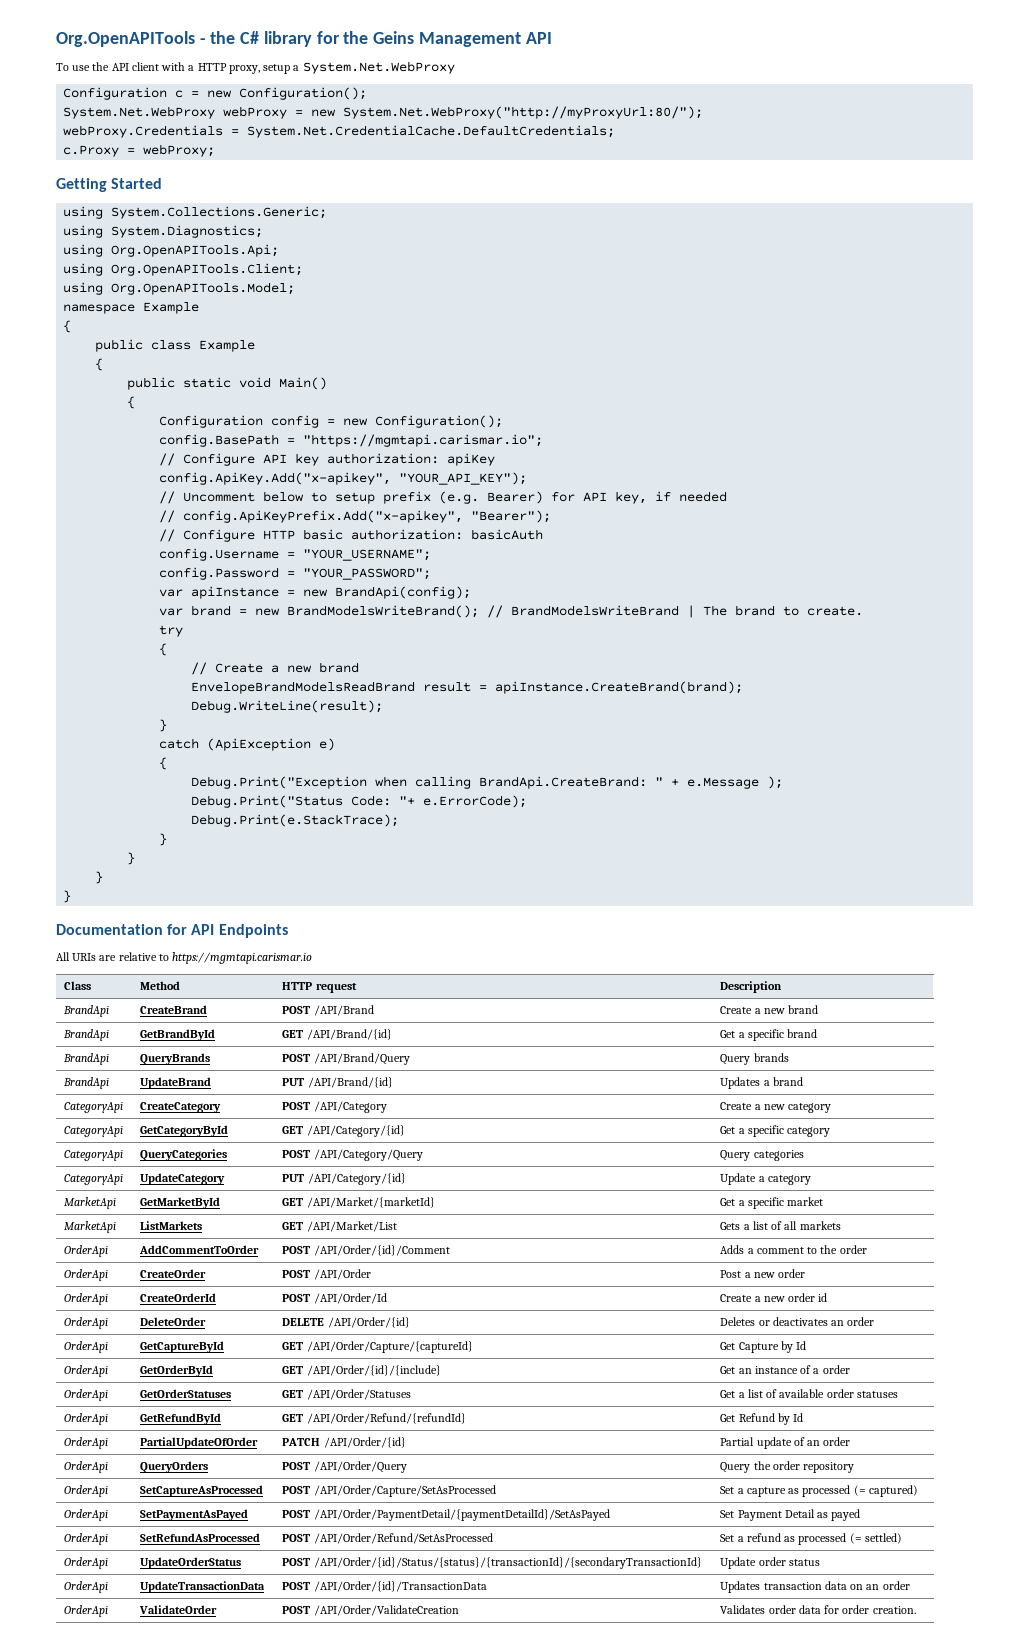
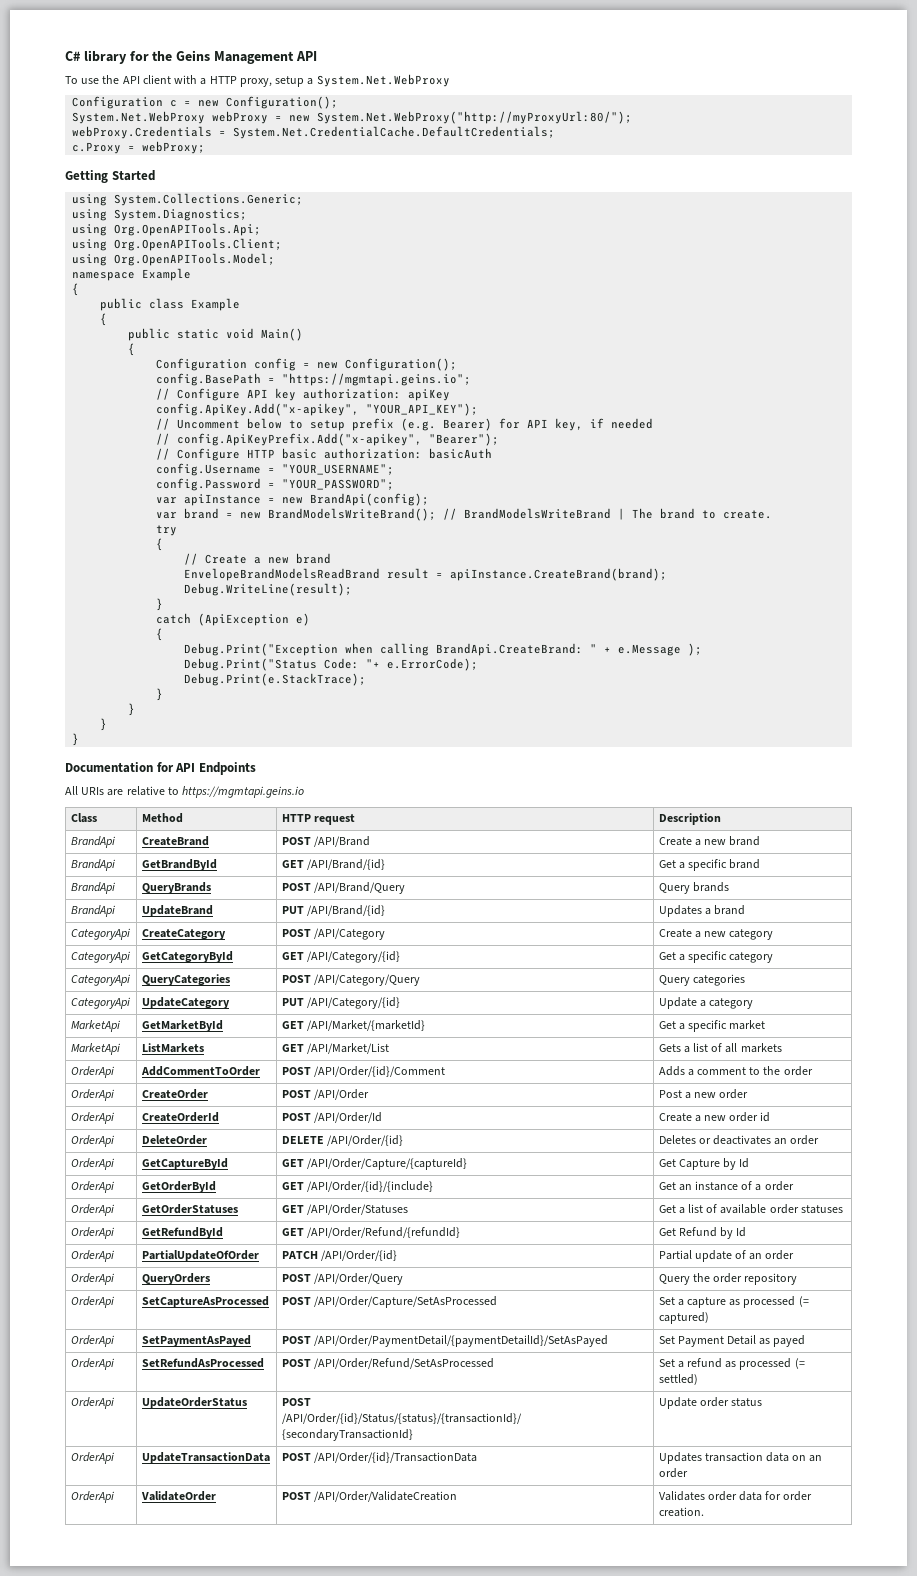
- Org.OpenAPITools - the C# library for the Geins Management API
+ C# library for the Geins Management API
- config.BasePath = "https://mgmtapi.carismar.io";
+ config.BasePath = "https://mgmtapi.geins.io";
- All URIs are relative to https://mgmtapi.carismar.io
+ All URIs are relative to https://mgmtapi.geins.io

